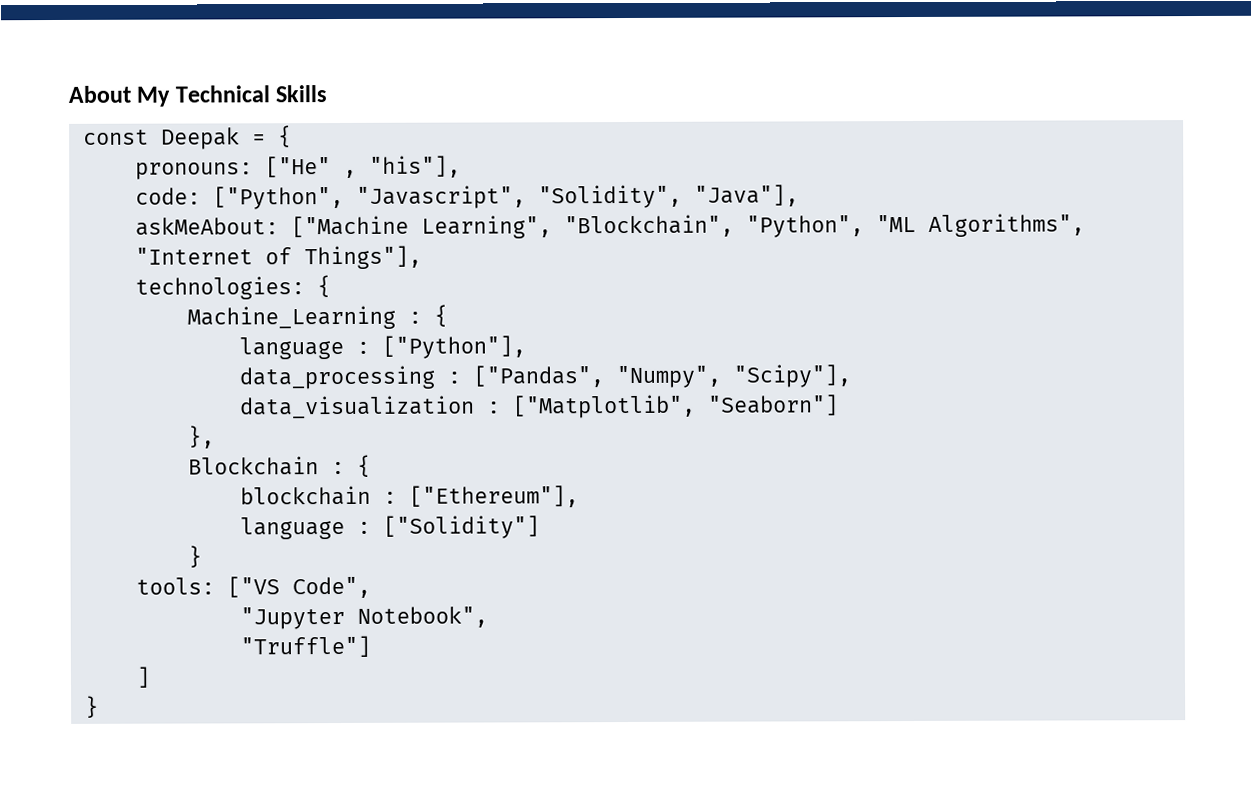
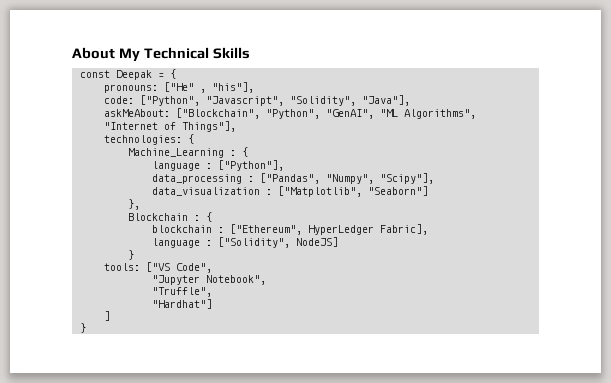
- askMeAbout: ["Machine Learning", "Blockchain", "Python", "ML Algorithms", "Internet of Things"],
+ askMeAbout: ["Blockchain", "Python", "GenAI", "ML Algorithms", "Internet of Things"],
- blockchain : ["Ethereum"],
- language : ["Solidity"]
+ blockchain : ["Ethereum", HyperLedger Fabric],
+ language : ["Solidity", NodeJS]
- "Truffle"]
+ "Truffle",
+ "Hardhat"]

